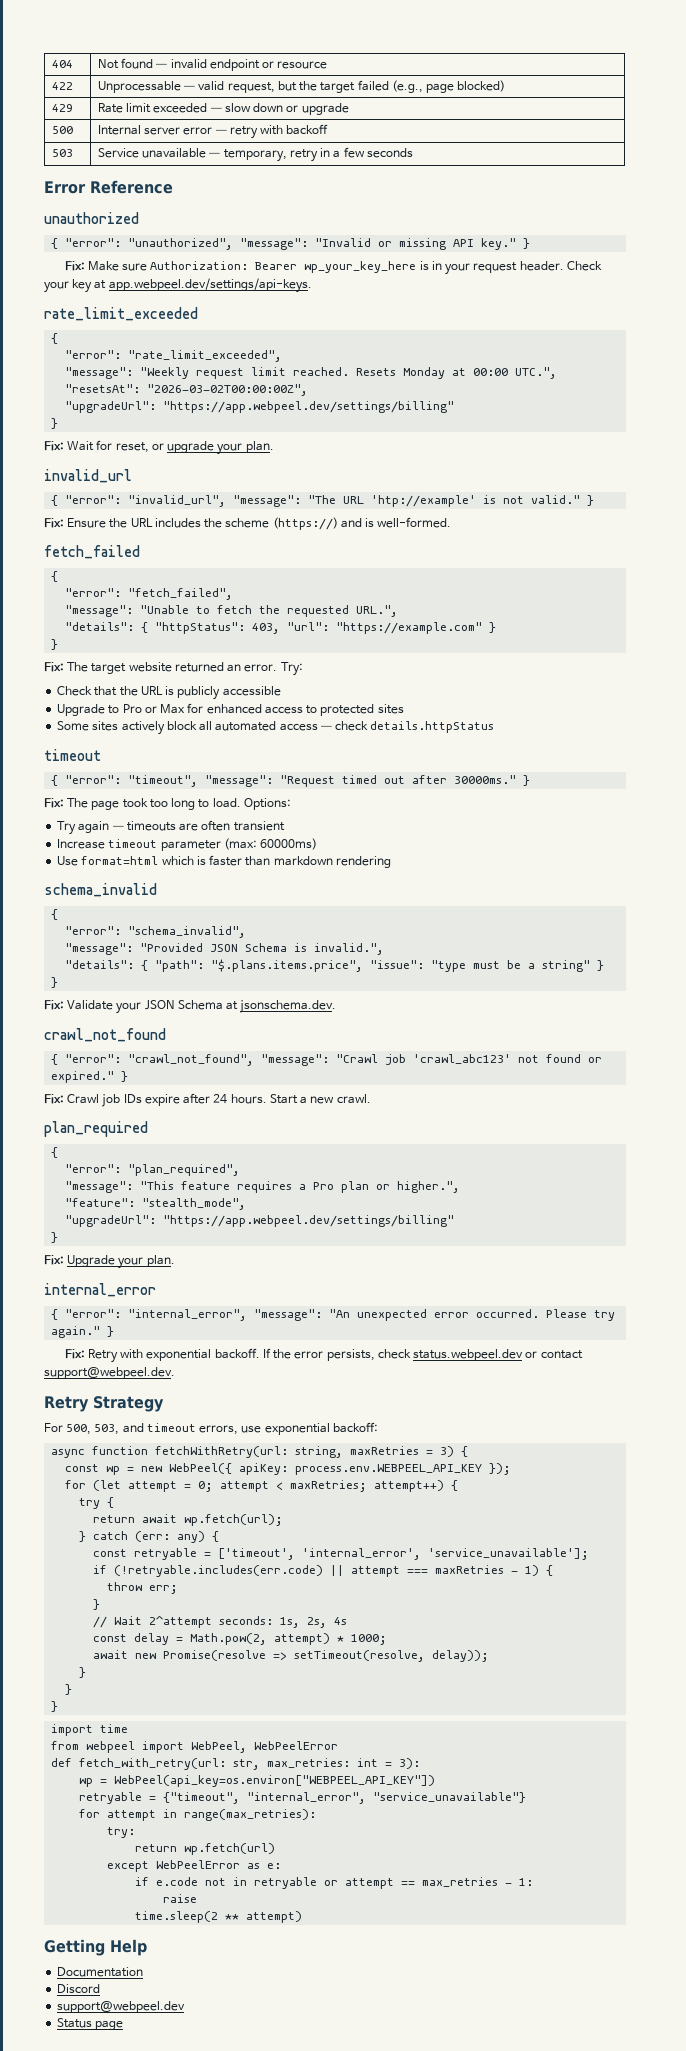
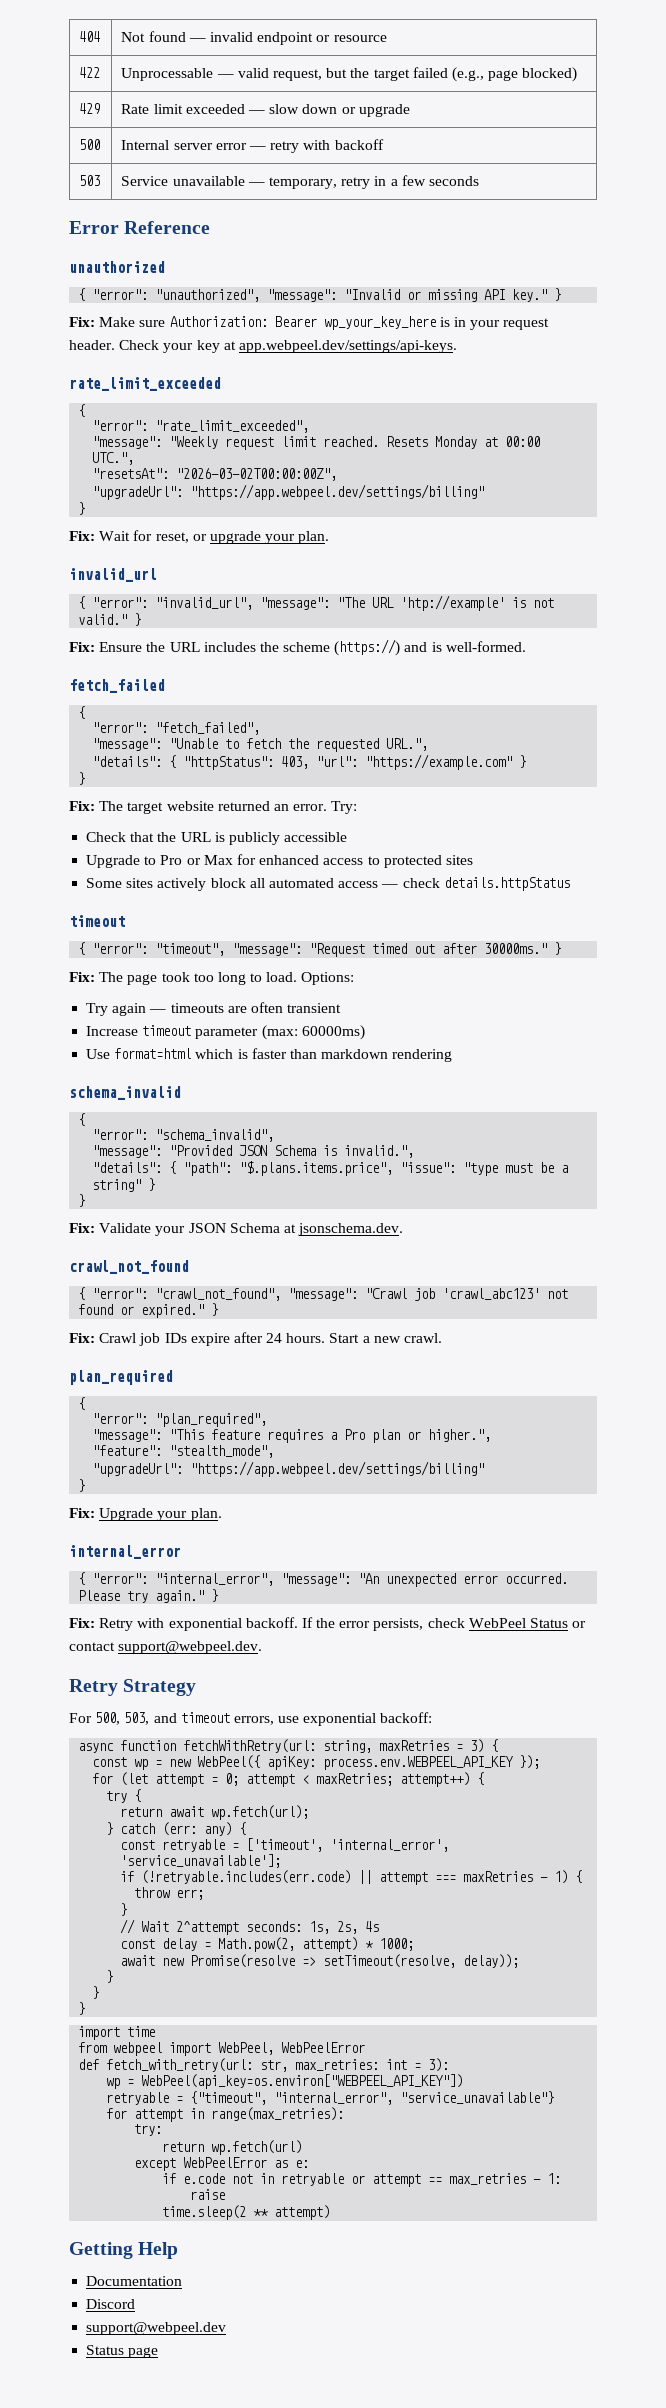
- If the error persists, check status.webpeel.dev or contact support@webpeel.dev.
+ If the error persists, check WebPeel Status or contact support@webpeel.dev.

